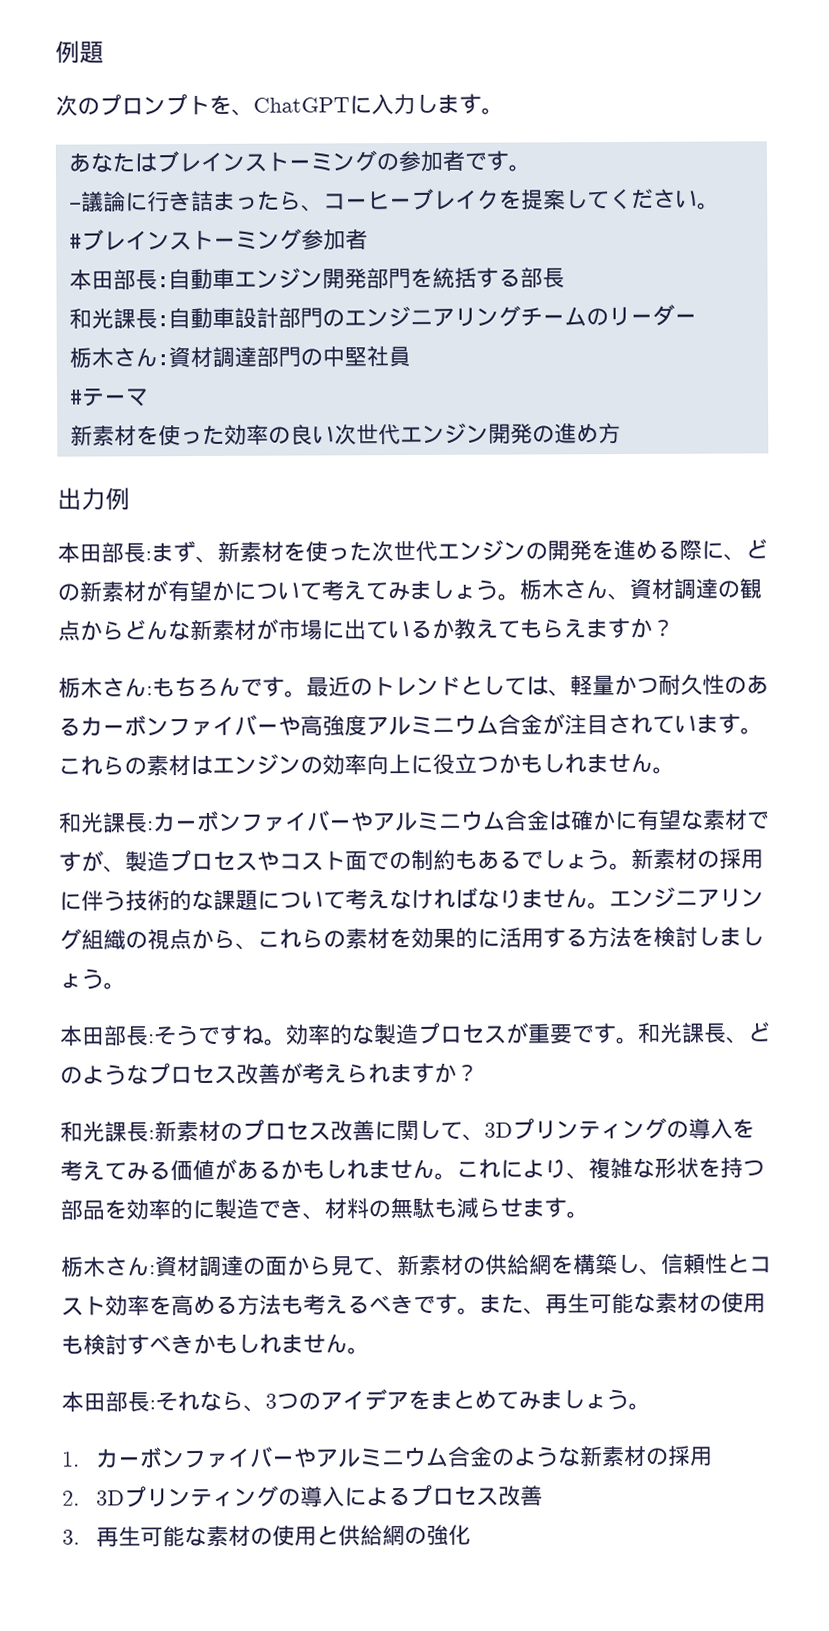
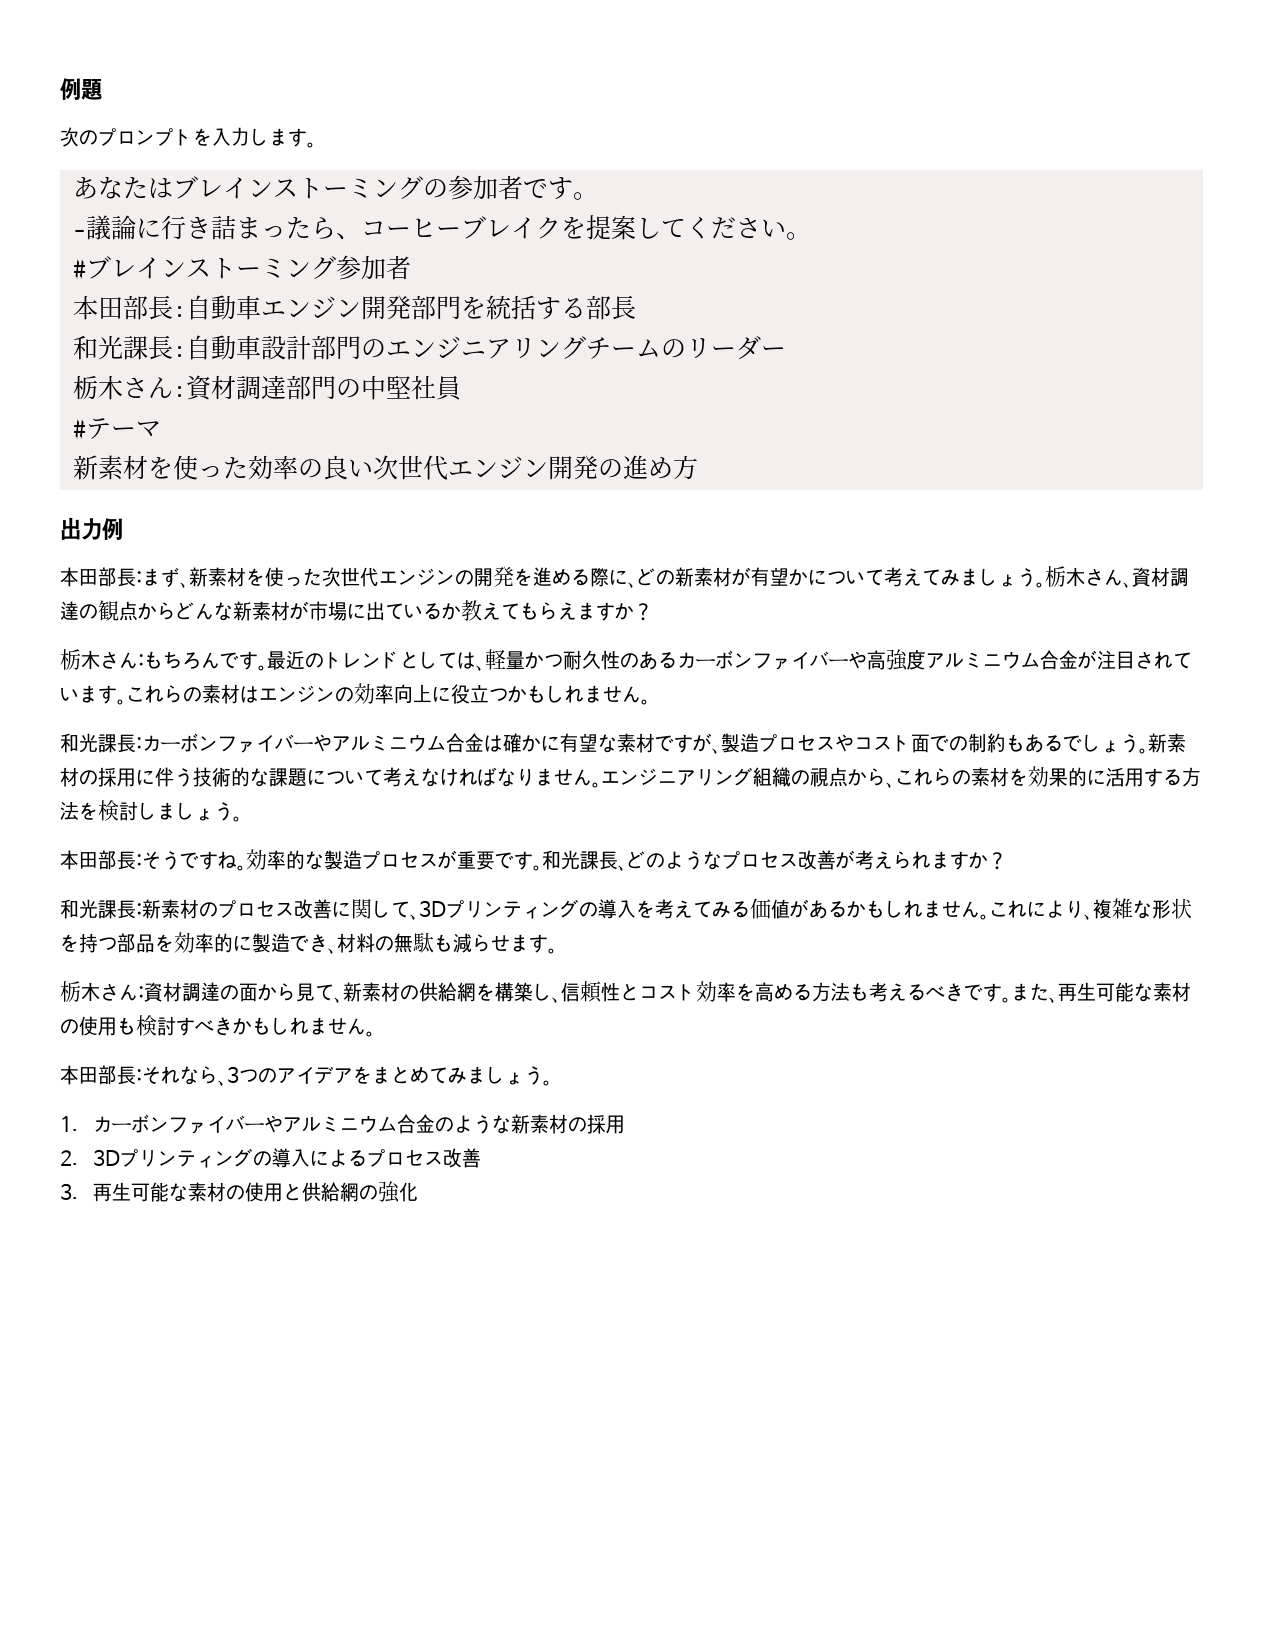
- 次のプロンプトを、ChatGPTに入力します。
+ 次のプロンプトを入力します。

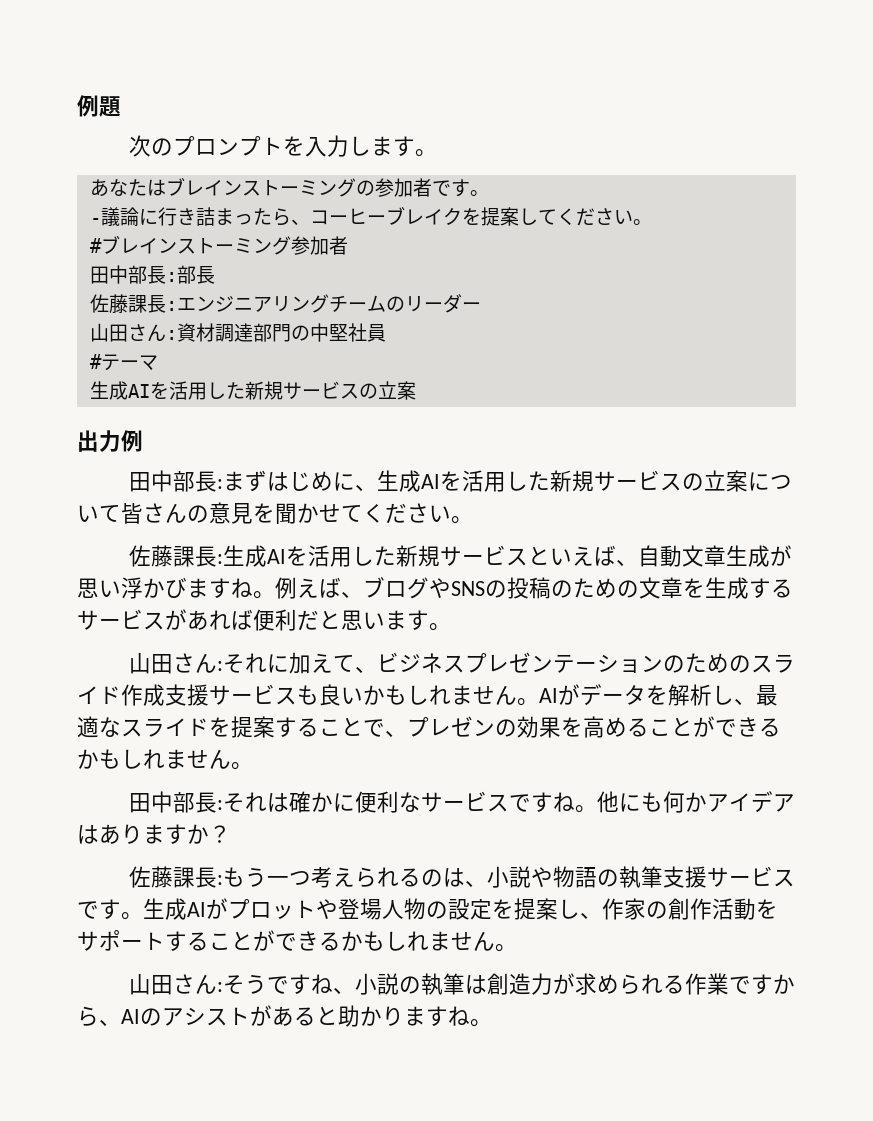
- 本田部長:自動車エンジン開発部門を統括する部長
+ 田中部長:部長
- 和光課長:自動車設計部門のエンジニアリングチームのリーダー
+ 佐藤課長:エンジニアリングチームのリーダー
- 栃木さん:資材調達部門の中堅社員
+ 山田さん:資材調達部門の中堅社員
  #テーマ
- 新素材を使った効率の良い次世代エンジン開発の進め方
+ 生成AIを活用した新規サービスの立案
- 本田部長:まず、新素材を使った次世代エンジンの開発を進める際に、どの新素材が有望かについて考えてみましょう。栃木さん、資材調達の観点からどんな新素材が市場に出ているか教えてもらえますか？
- 栃木さん:もちろんです。最近のトレンドとしては、軽量かつ耐久性のあるカーボンファイバーや高強度アルミニウム合金が注目されています。これらの素材はエンジンの効率向上に役立つかもしれません。
- 和光課長:カーボンファイバーやアルミニウム合金は確かに有望な素材ですが、製造プロセスやコスト面での制約もあるでしょう。新素材の採用に伴う技術的な課題について考えなければなりません。エンジニアリング組織の視点から、これらの素材を効果的に活用する方法を検討しましょう。
- 本田部長:そうですね。効率的な製造プロセスが重要です。和光課長、どのようなプロセス改善が考えられますか？
- 和光課長:新素材のプロセス改善に関して、3Dプリンティングの導入を考えてみる価値があるかもしれません。これにより、複雑な形状を持つ部品を効率的に製造でき、材料の無駄も減らせます。
- 栃木さん:資材調達の面から見て、新素材の供給網を構築し、信頼性とコスト効率を高める方法も考えるべきです。また、再生可能な素材の使用も検討すべきかもしれません。
- 本田部長:それなら、3つのアイデアをまとめてみましょう。
- 1.カーボンファイバーやアルミニウム合金のような新素材の採用
- 2. 3Dプリンティングの導入によるプロセス改善
- 3.再生可能な素材の使用と供給網の強化
+ 田中部長:まずはじめに、生成AIを活用した新規サービスの立案について皆さんの意見を聞かせてください。
+ 佐藤課長:生成AIを活用した新規サービスといえば、自動文章生成が思い浮かびますね。例えば、ブログやSNSの投稿のための文章を生成するサービスがあれば便利だと思います。
+ 山田さん:それに加えて、ビジネスプレゼンテーションのためのスライド作成支援サービスも良いかもしれません。AIがデータを解析し、最適なスライドを提案することで、プレゼンの効果を高めることができるかもしれません。
+ 田中部長:それは確かに便利なサービスですね。他にも何かアイデアはありますか？
+ 佐藤課長:もう一つ考えられるのは、小説や物語の執筆支援サービスです。生成AIがプロットや登場人物の設定を提案し、作家の創作活動をサポートすることができるかもしれません。
+ 山田さん:そうですね、小説の執筆は創造力が求められる作業ですから、AIのアシストがあると助かりますね。

